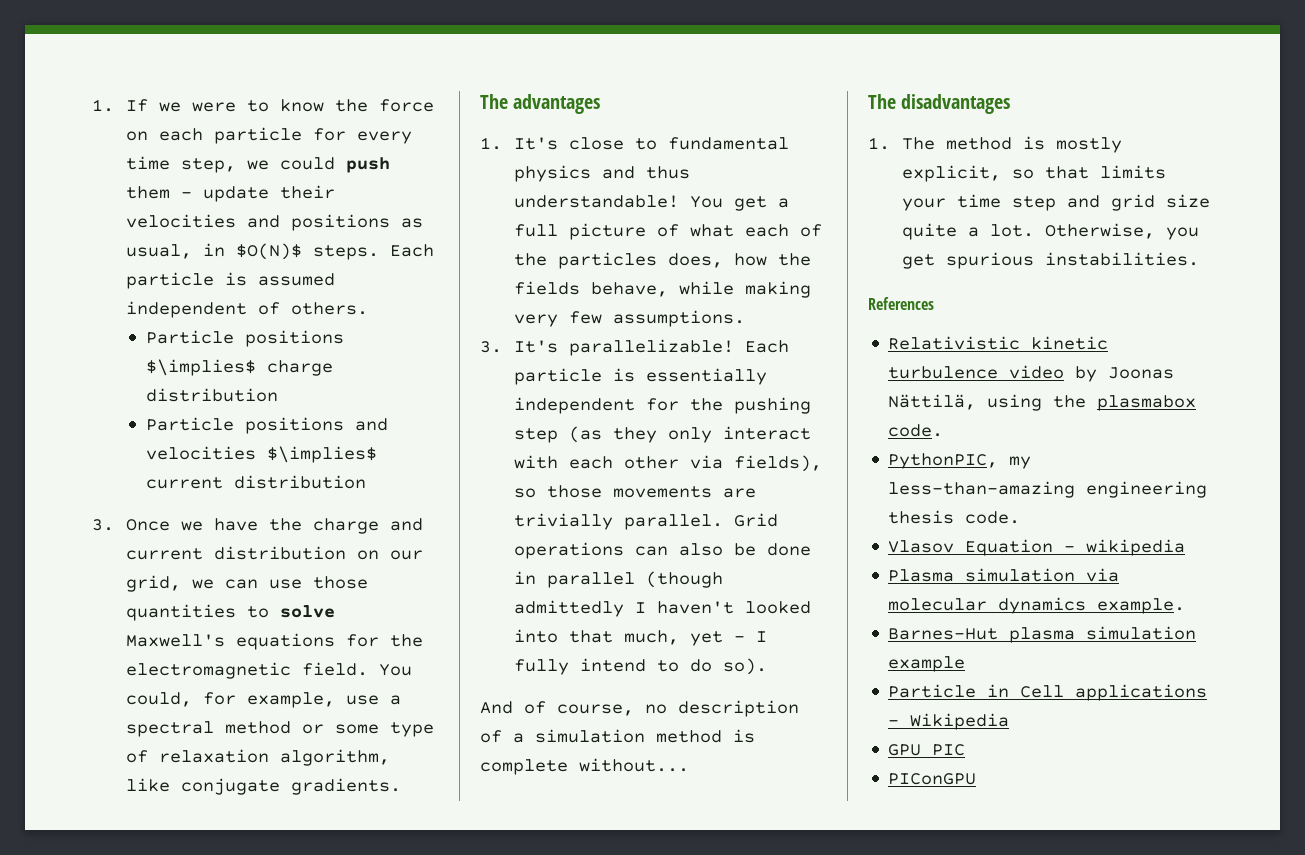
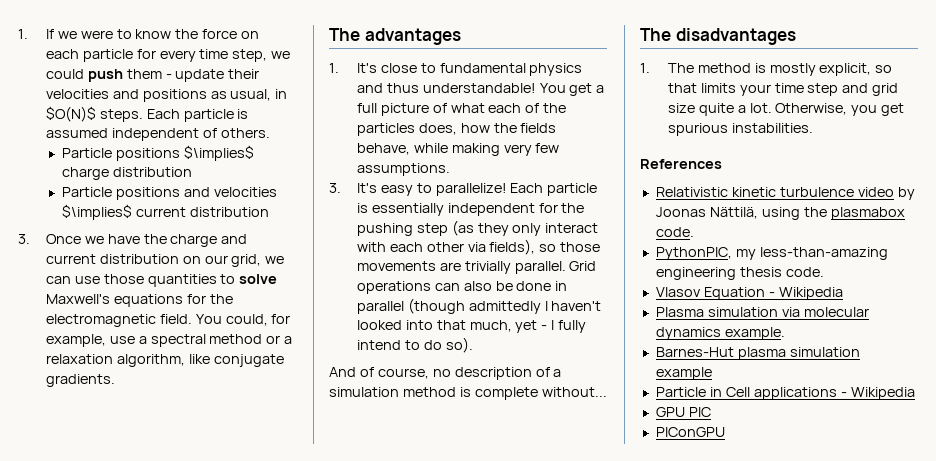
- You could, for example, use a spectral method or some type of relaxation algorithm, like conjugate gradients.
+ You could, for example, use a spectral method or a relaxation algorithm, like conjugate gradients.
- 3. It's parallelizable!
+ 3. It's easy to parallelize!
- Vlasov Equation - wikipedia
+ Vlasov Equation - Wikipedia

